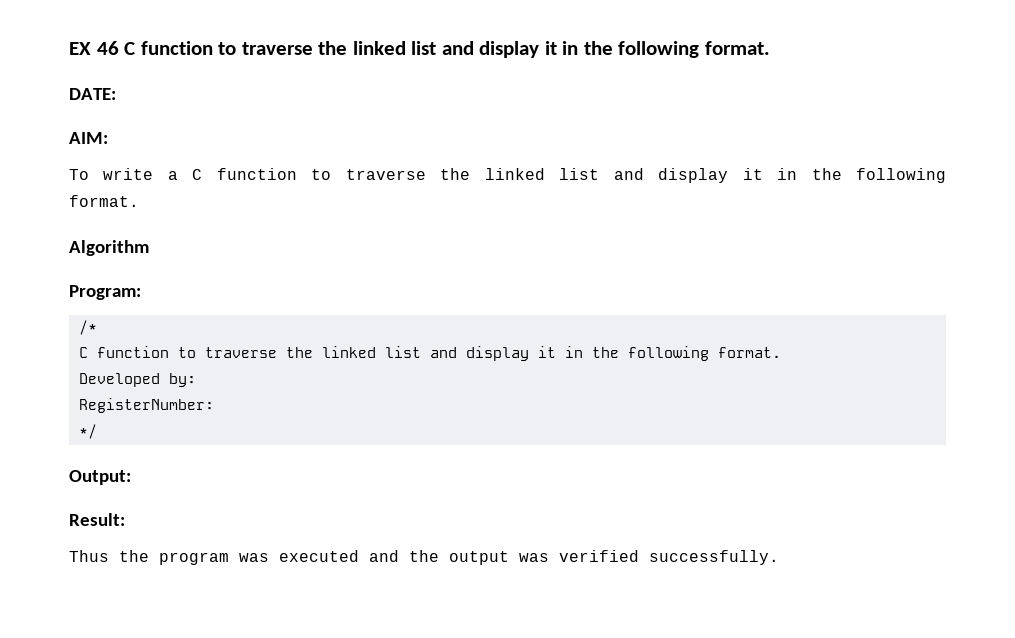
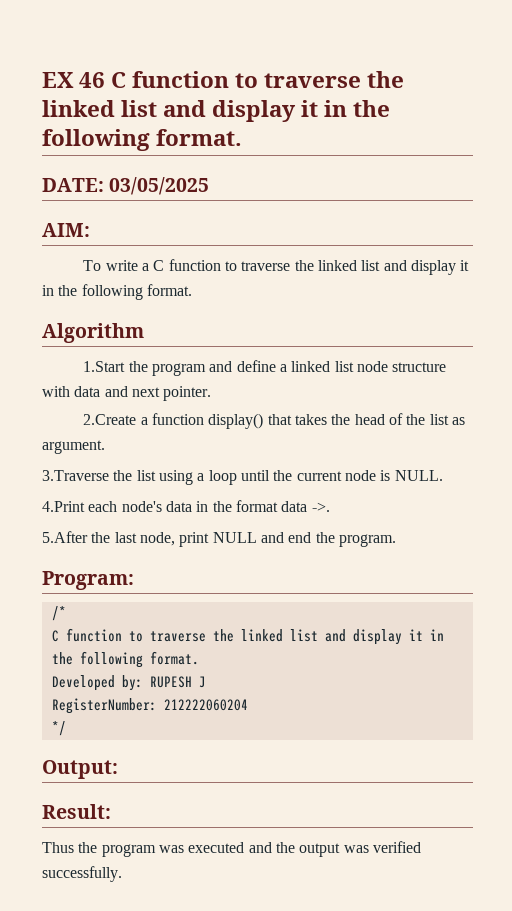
- DATE:
+ DATE: 03/05/2025
+ 1.Start the program and define a linked list node structure with data and next pointer.
+ 2.Create a function display() that takes the head of the list as argument.
+ 3.Traverse the list using a loop until the current node is NULL.
+ 4.Print each node's data in the format data ->.
+ 5.After the last node, print NULL and end the program.
- Developed by:
+ Developed by: RUPESH J
- RegisterNumber:
+ RegisterNumber: 212222060204

